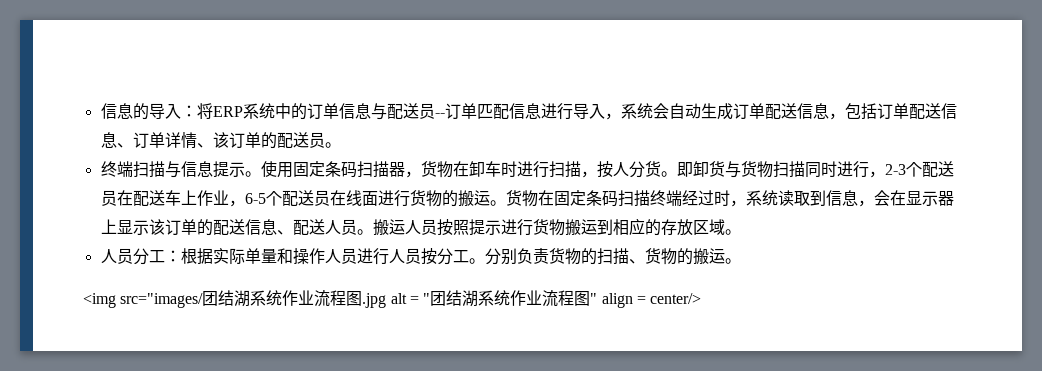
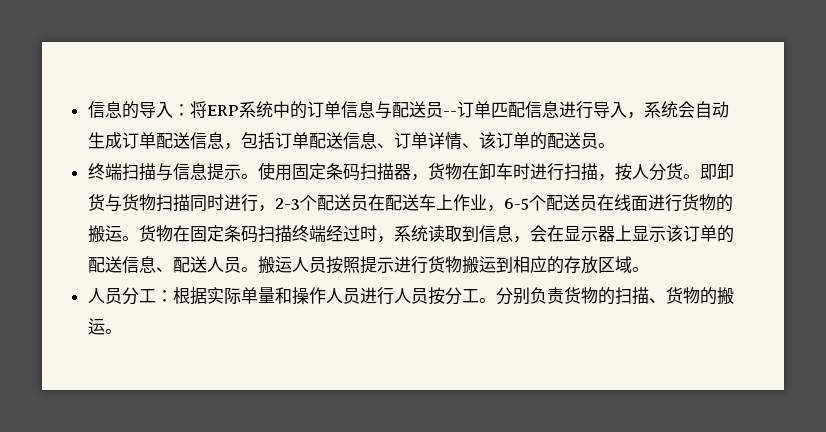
- <img src="images/团结湖系统作业流程图.jpg alt = "团结湖系统作业流程图" align = center/>

